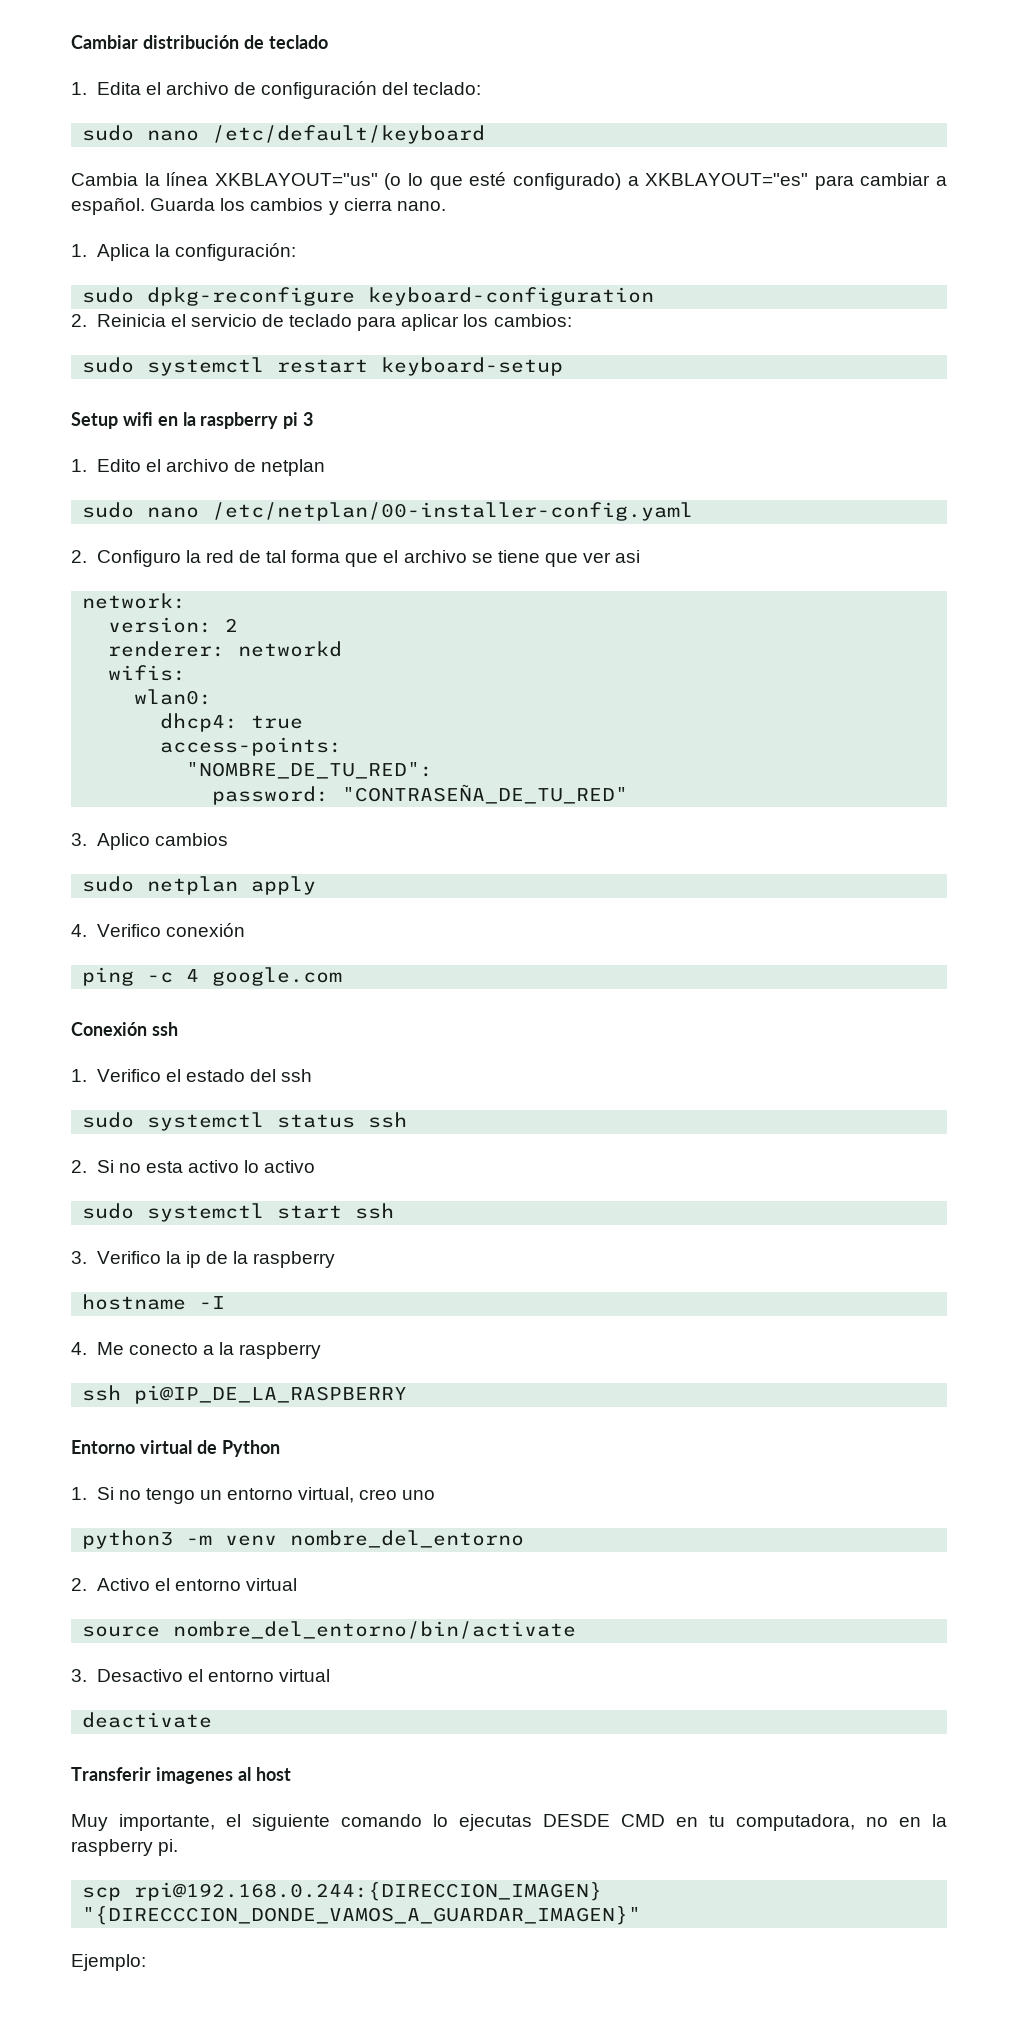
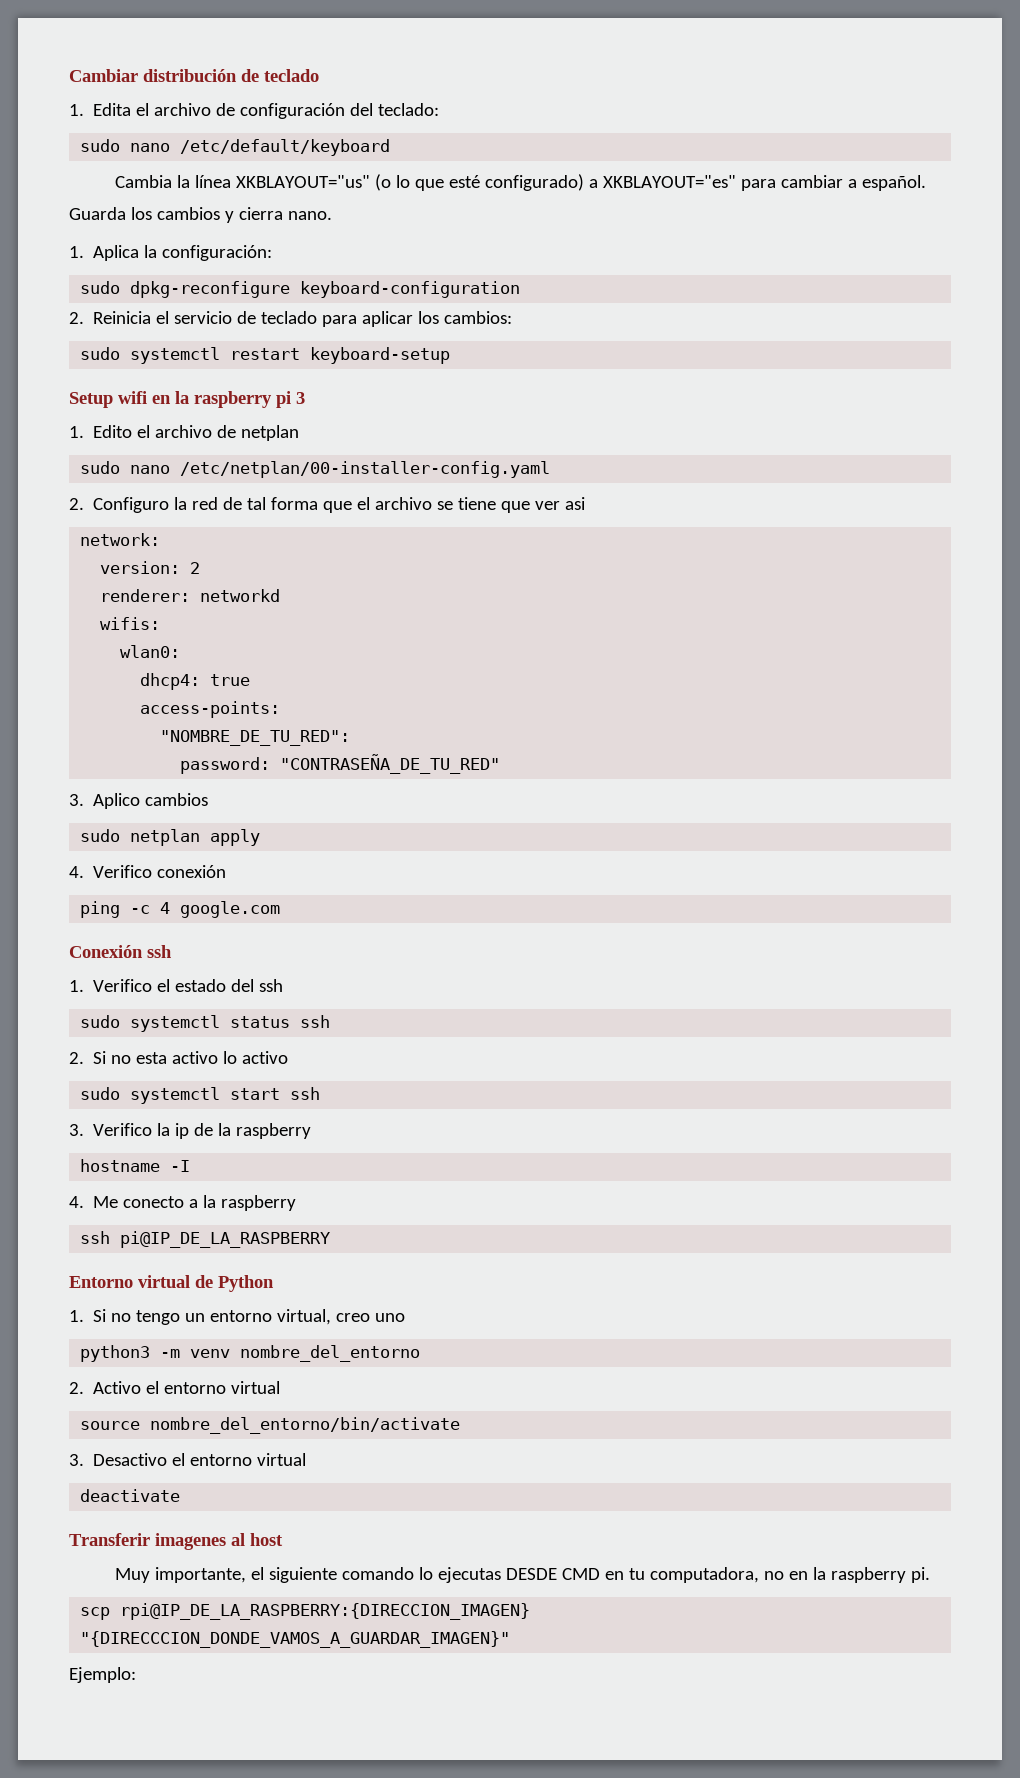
- scp rpi@192.168.0.244:{DIRECCION_IMAGEN} "{DIRECCCION_DONDE_VAMOS_A_GUARDAR_IMAGEN}"
+ scp rpi@IP_DE_LA_RASPBERRY:{DIRECCION_IMAGEN} "{DIRECCCION_DONDE_VAMOS_A_GUARDAR_IMAGEN}"

